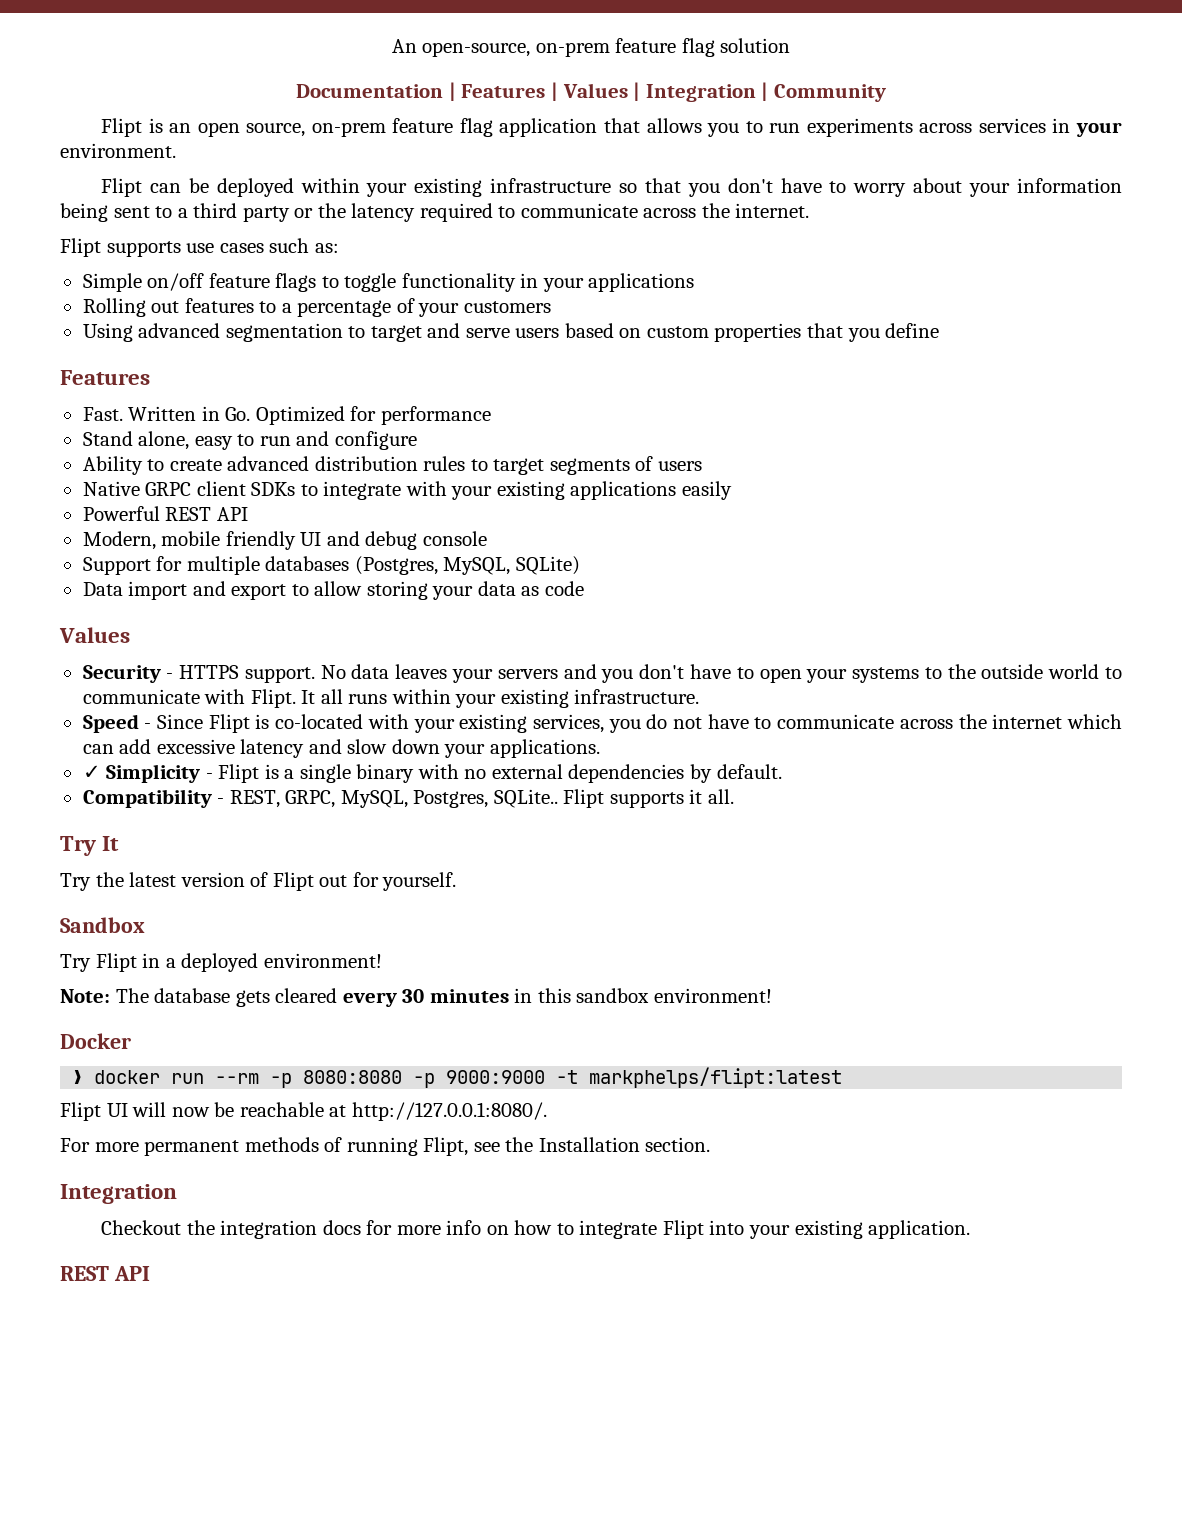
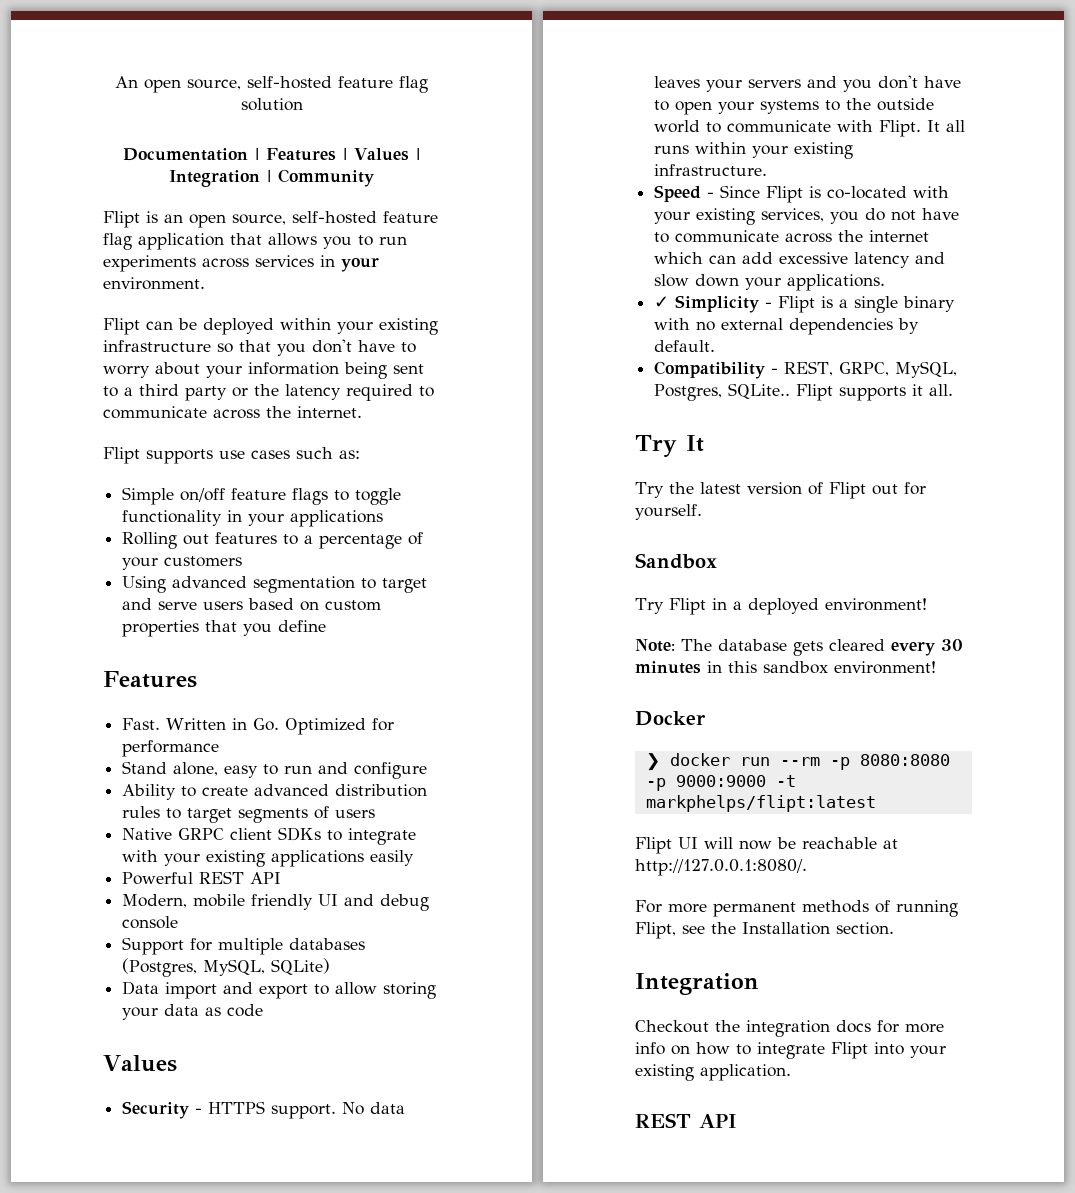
- An open-source, on-prem feature flag solution
+ An open source, self-hosted feature flag solution
- Flipt is an open source, on-prem feature flag application that allows you to run experiments across services in your environment.
+ Flipt is an open source, self-hosted feature flag application that allows you to run experiments across services in your environment.

